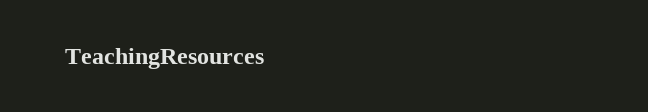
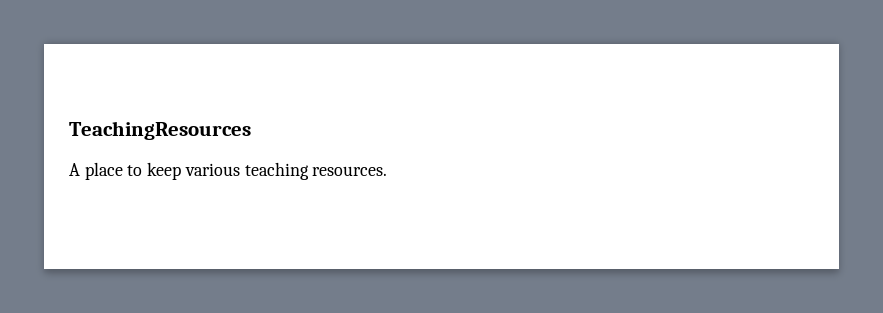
+ A place to keep various teaching resources.

